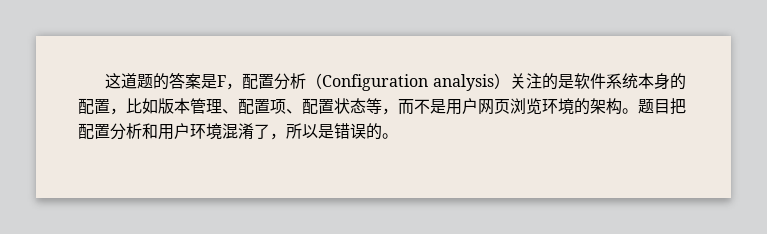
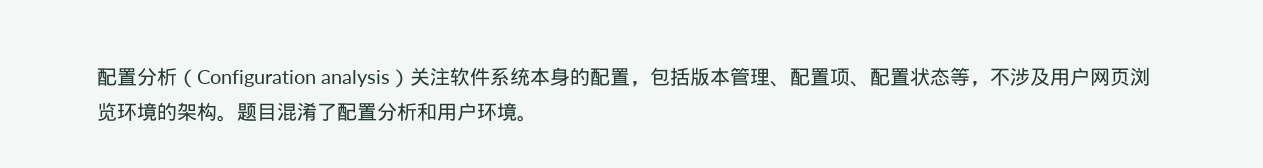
- 这道题的答案是F，配置分析（Configuration analysis）关注的是软件系统本身的配置，比如版本管理、配置项、配置状态等，而不是用户网页浏览环境的架构。
+ 配置分析（Configuration analysis）关注软件系统本身的配置，包括版本管理、配置项、配置状态等，不涉及用户网页浏览环境的架构。
- 题目把配置分析和用户环境混淆了，所以是错误的。
+ 题目混淆了配置分析和用户环境。

